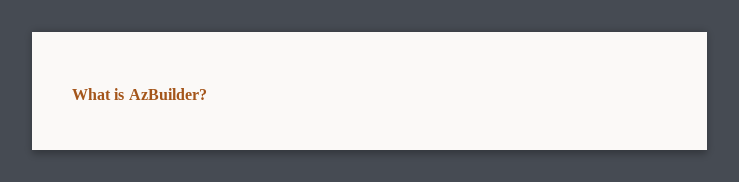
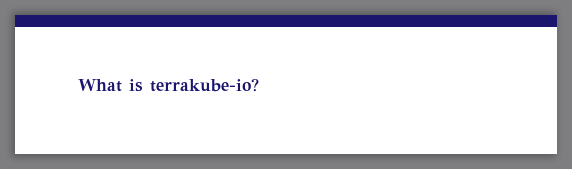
- What is AzBuilder?
+ What is terrakube-io?

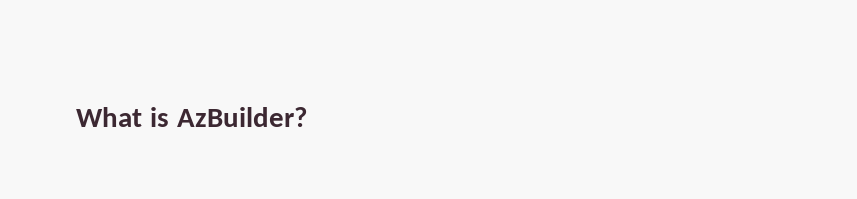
- What is terrakube-io?
+ What is AzBuilder?

